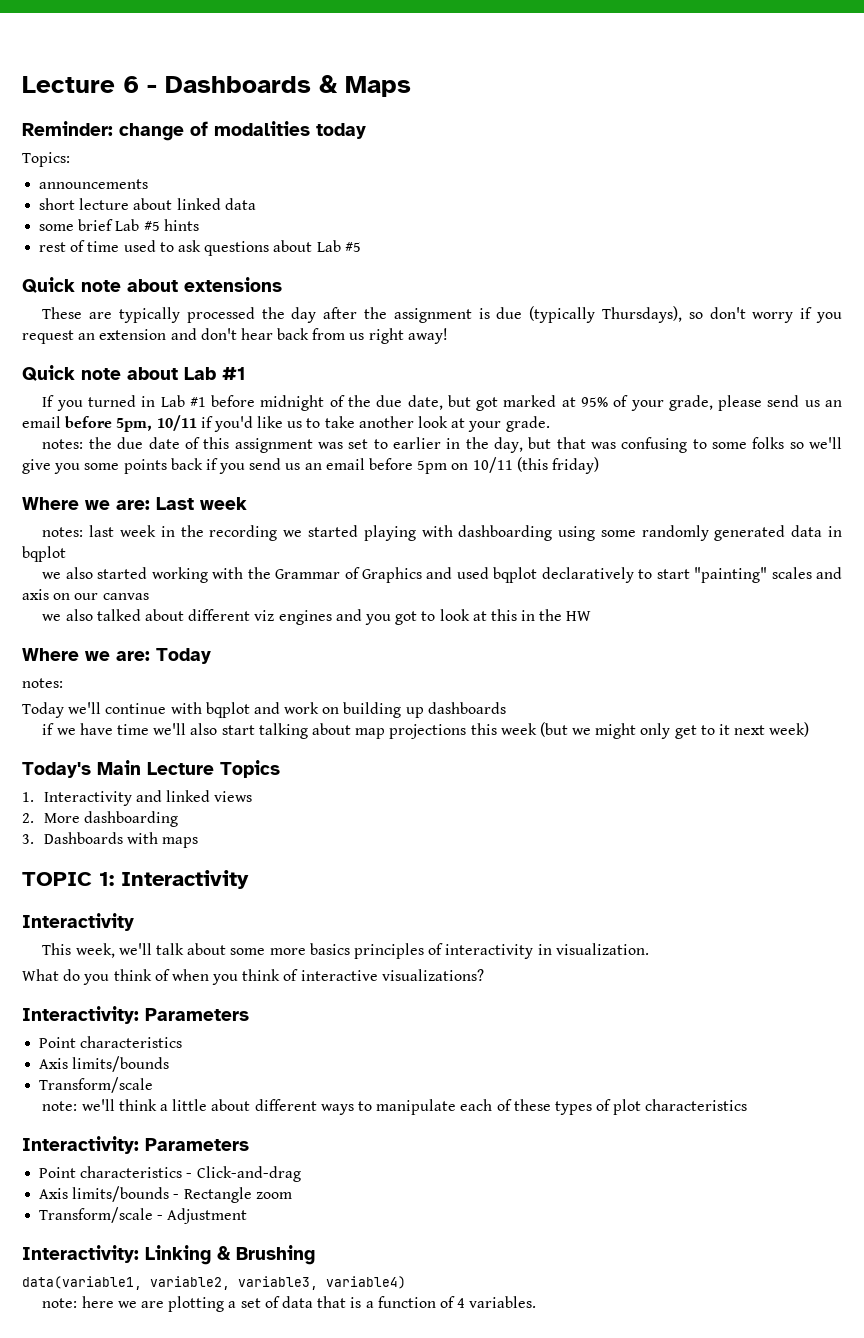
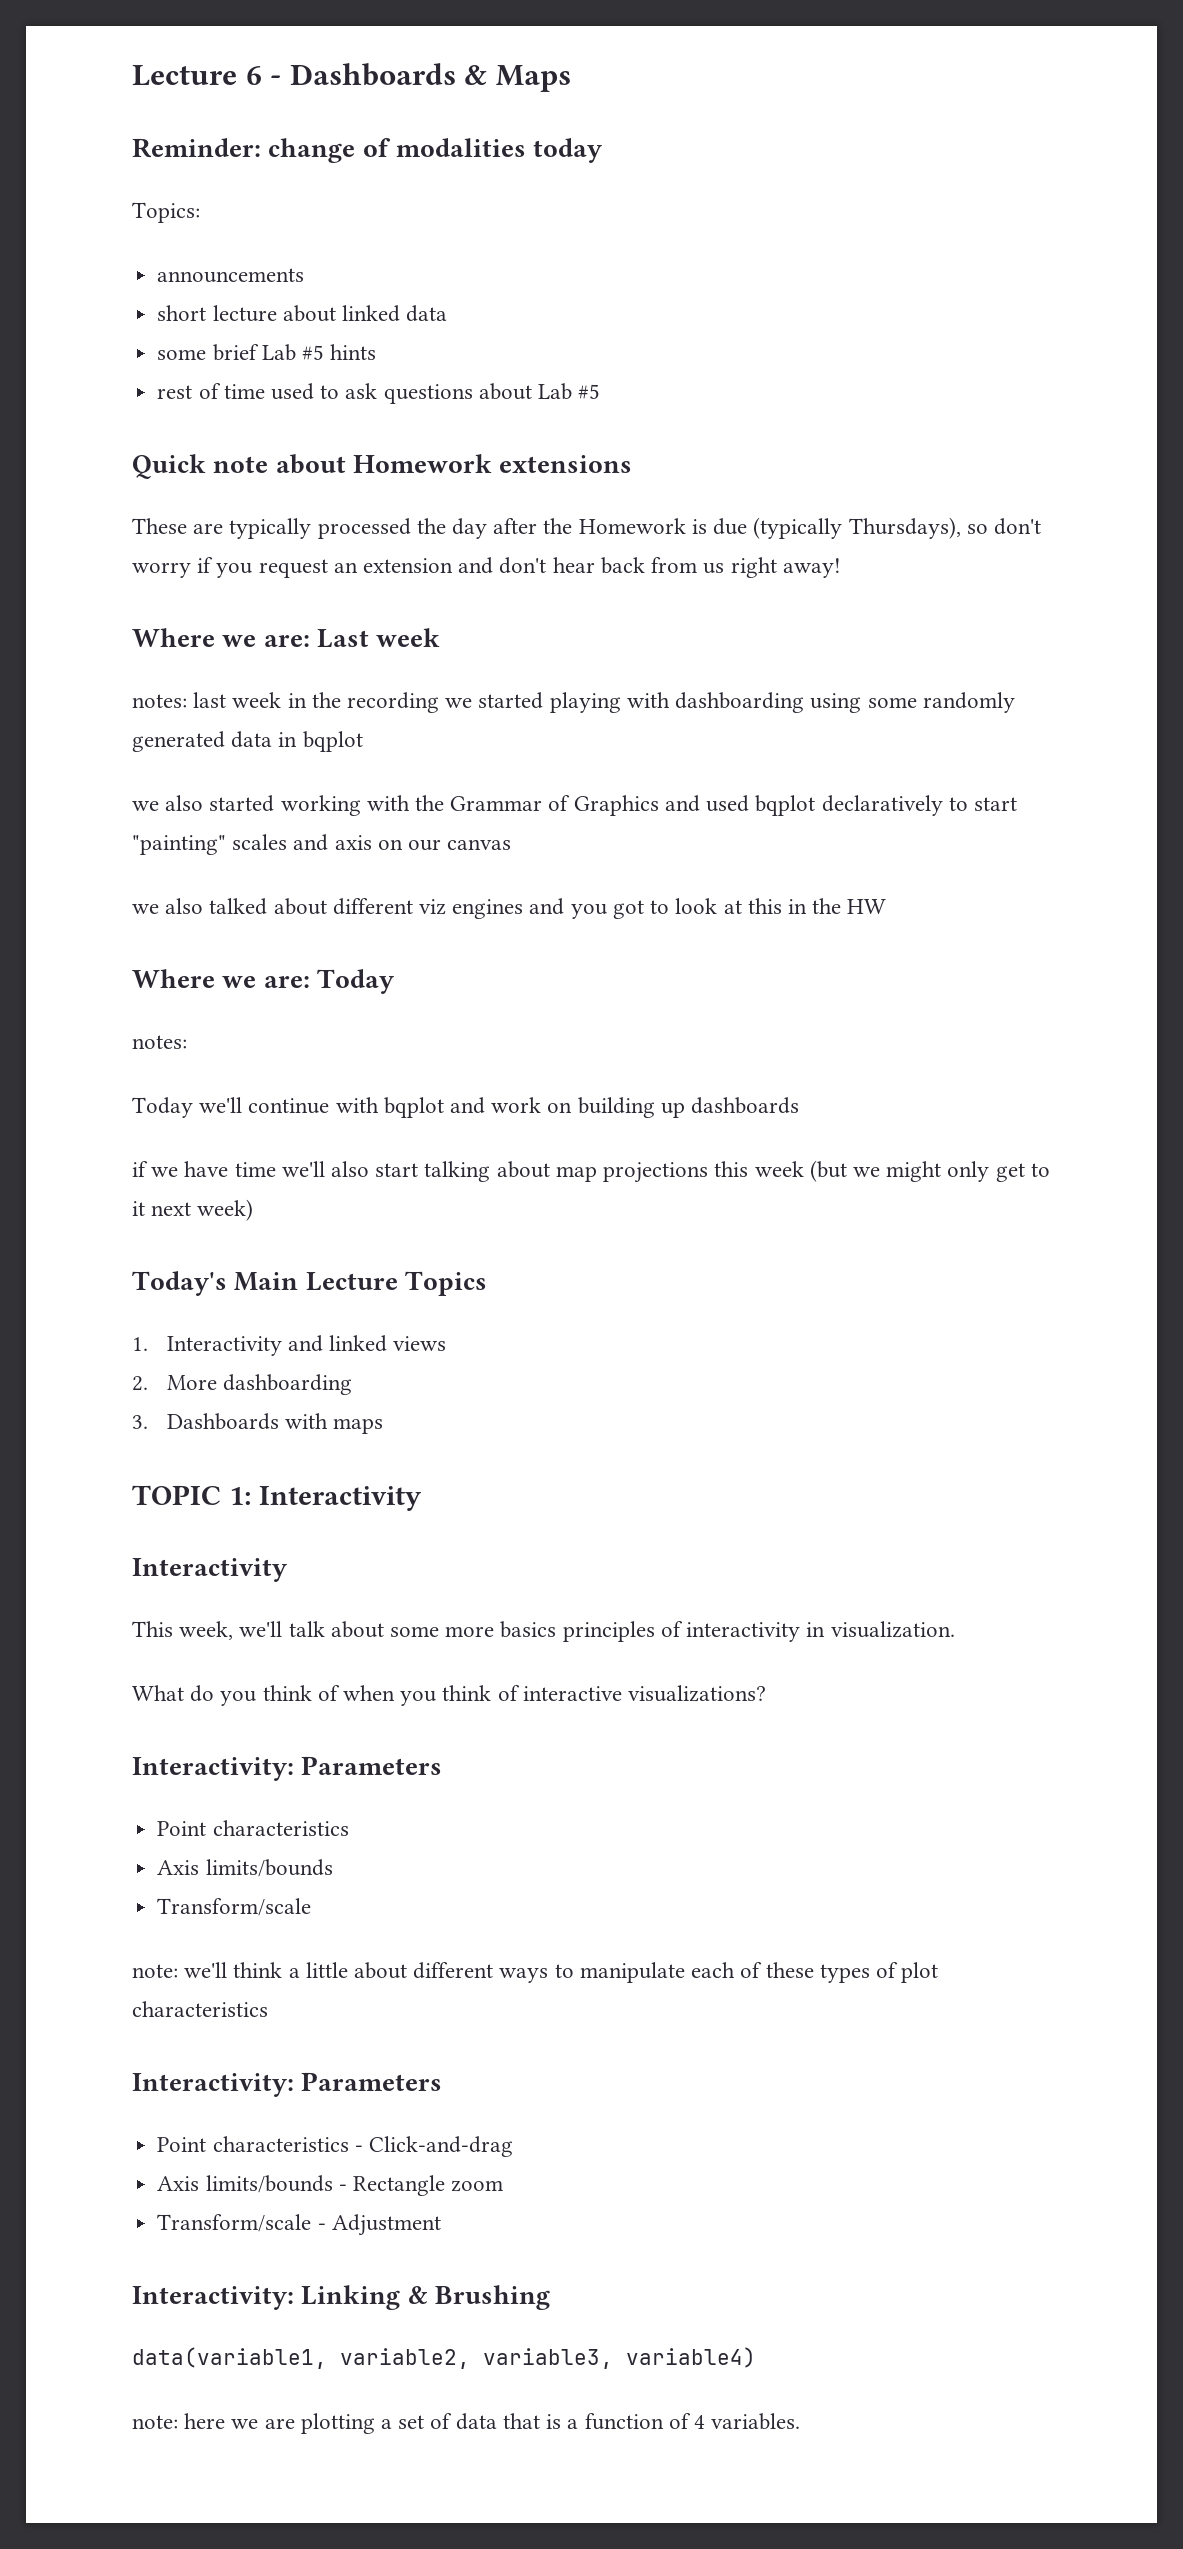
- Quick note about extensions
+ Quick note about Homework extensions
- These are typically processed the day after the assignment is due (typically Thursdays), so don't worry if you request an extension and don't hear back from us right away!
+ These are typically processed the day after the Homework is due (typically Thursdays), so don't worry if you request an extension and don't hear back from us right away!
- Quick note about Lab #1
- If you turned in Lab #1 before midnight of the due date, but got marked at 95% of your grade, please send us an email before 5pm, 10/11 if you'd like us to take another look at your grade.
- notes: the due date of this assignment was set to earlier in the day, but that was confusing to some folks so we'll give you some points back if you send us an email before 5pm on 10/11 (this friday)

